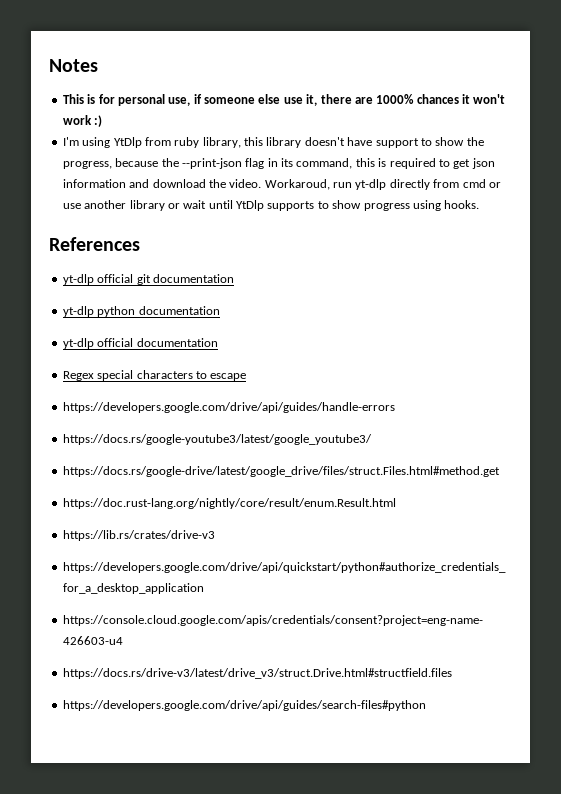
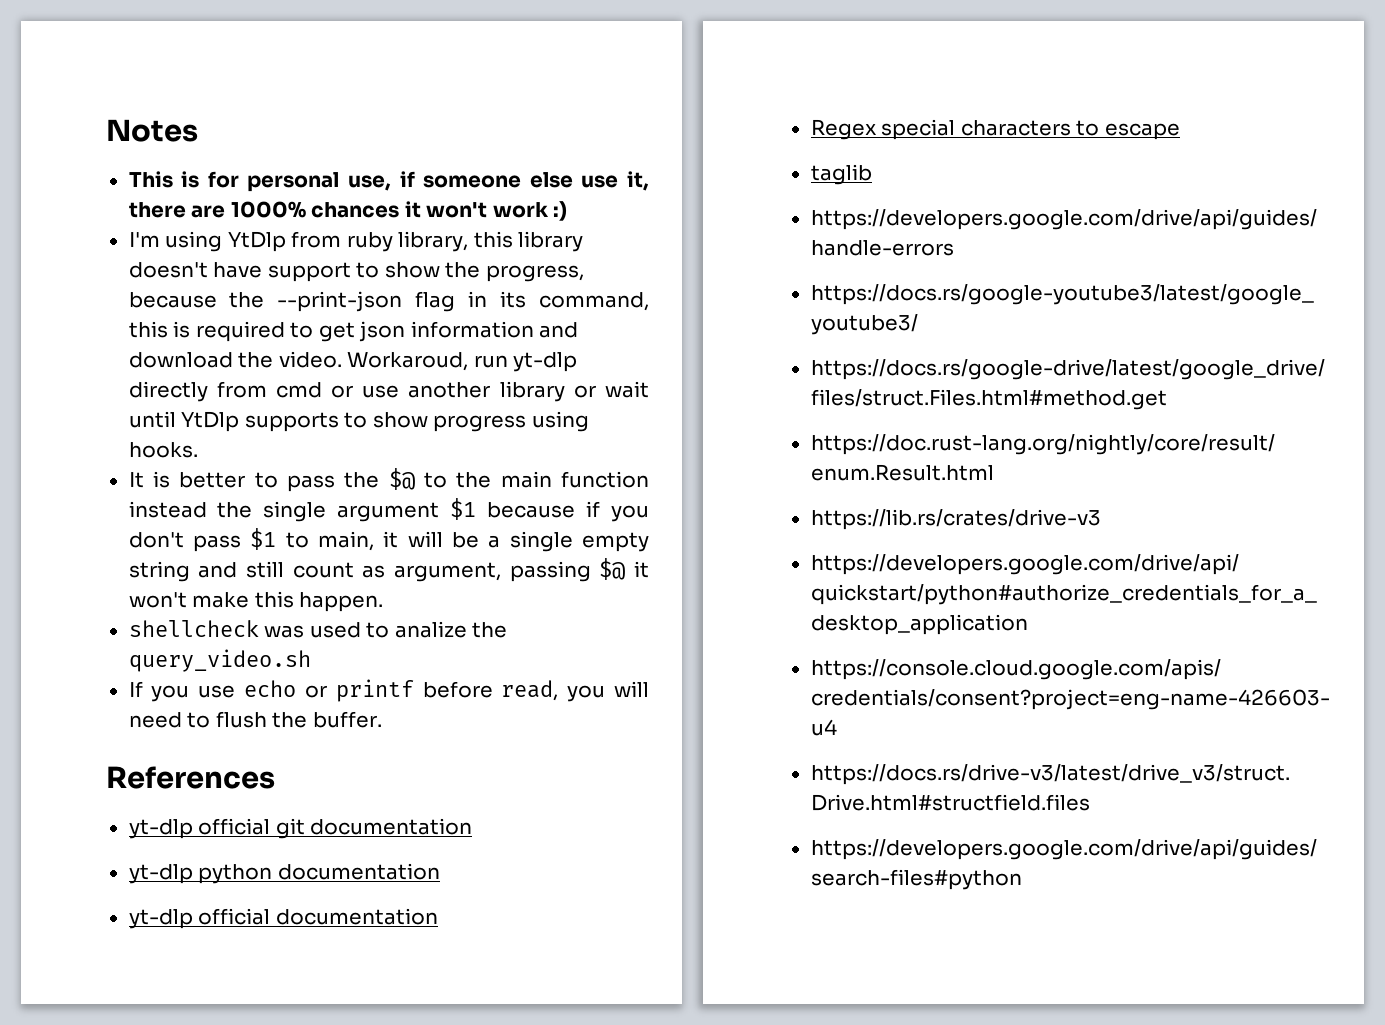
+ It is better to pass the $@ to the main function instead the single argument $1 because if you don't pass $1 to main, it will be a single empty string and still count as argument, passing $@ it won't make this happen.
+ shellcheck was used to analize the query_video.sh
+ If you use echo or printf before read, you will need to flush the buffer.
+ taglib

